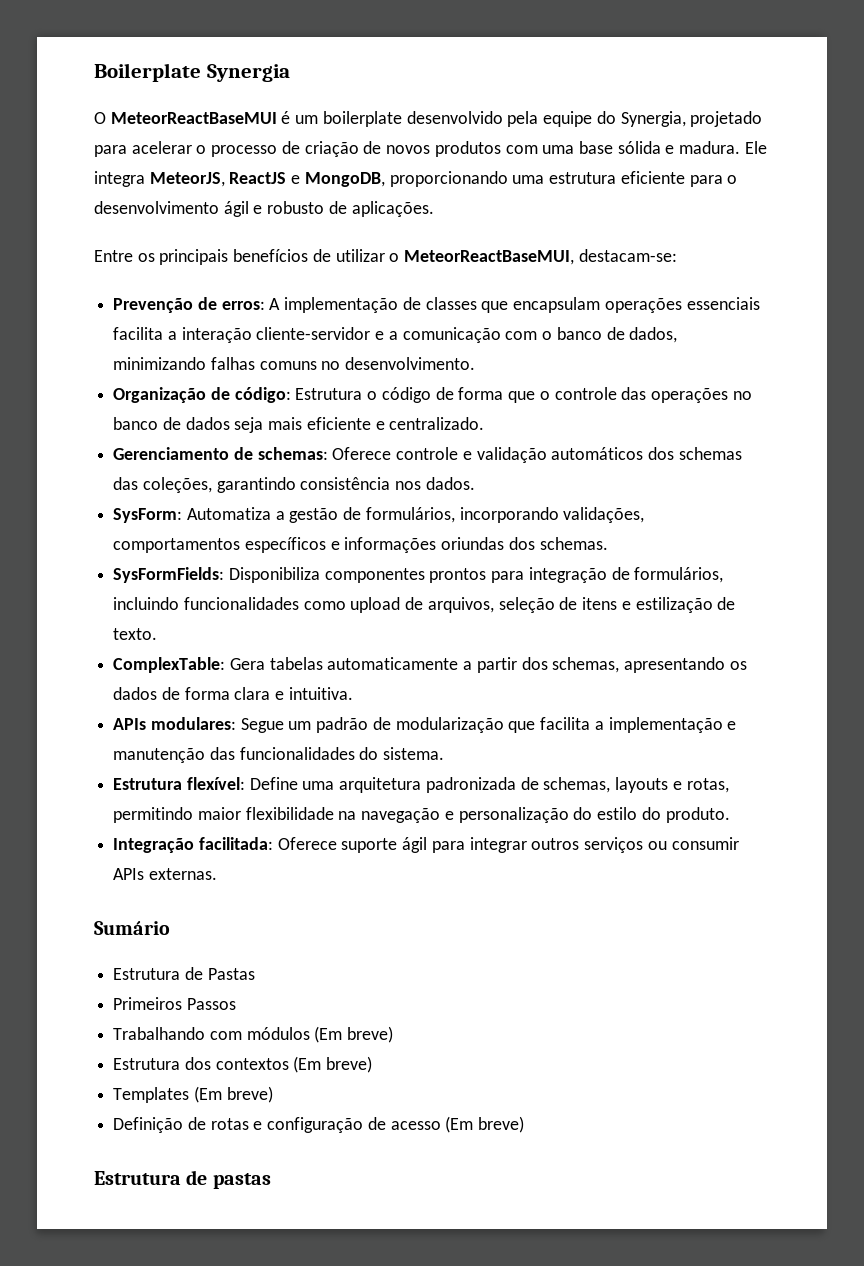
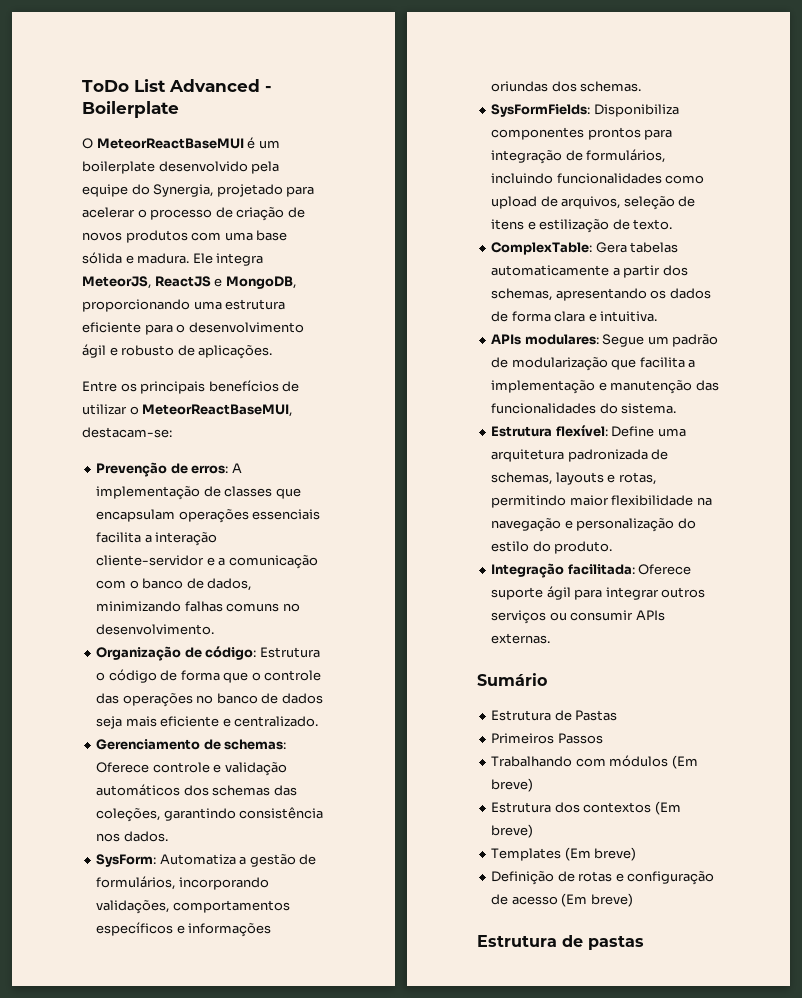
- Boilerplate Synergia
+ ToDo List Advanced - Boilerplate

